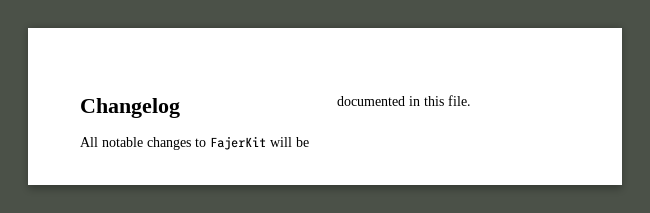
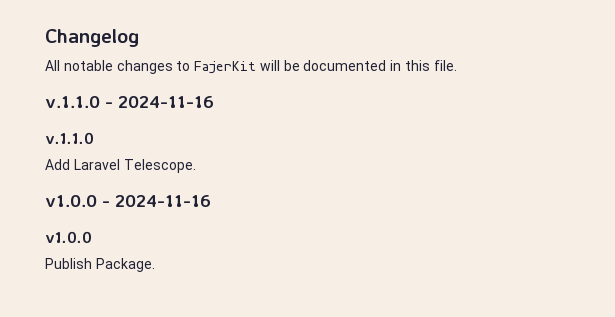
+ v.1.1.0 - 2024-11-16
+ v.1.1.0
+ Add Laravel Telescope.
+ v1.0.0 - 2024-11-16
+ v1.0.0
+ Publish Package.

